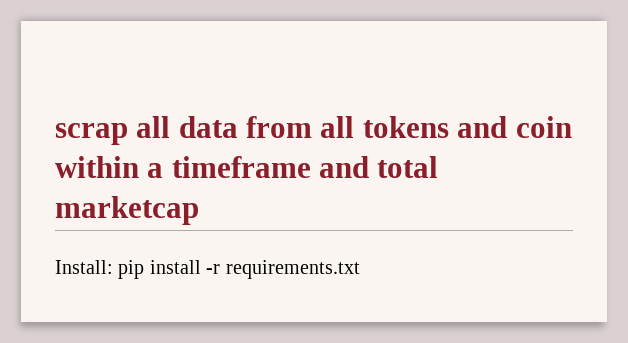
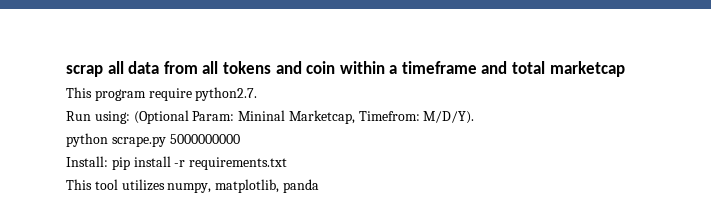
+ This program require python2.7.
+ Run using: (Optional Param: Mininal Marketcap, Timefrom: M/D/Y).
+ python scrape.py 5000000000
+ This tool utilizes numpy, matplotlib, panda

